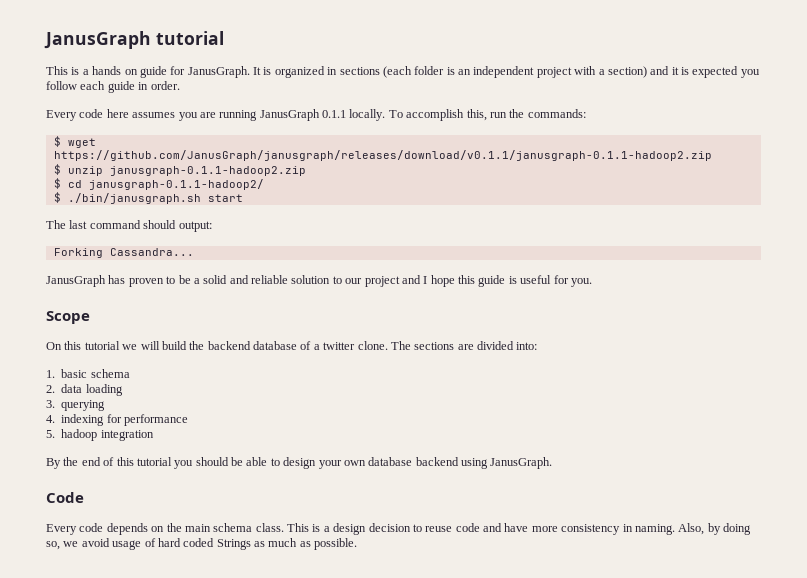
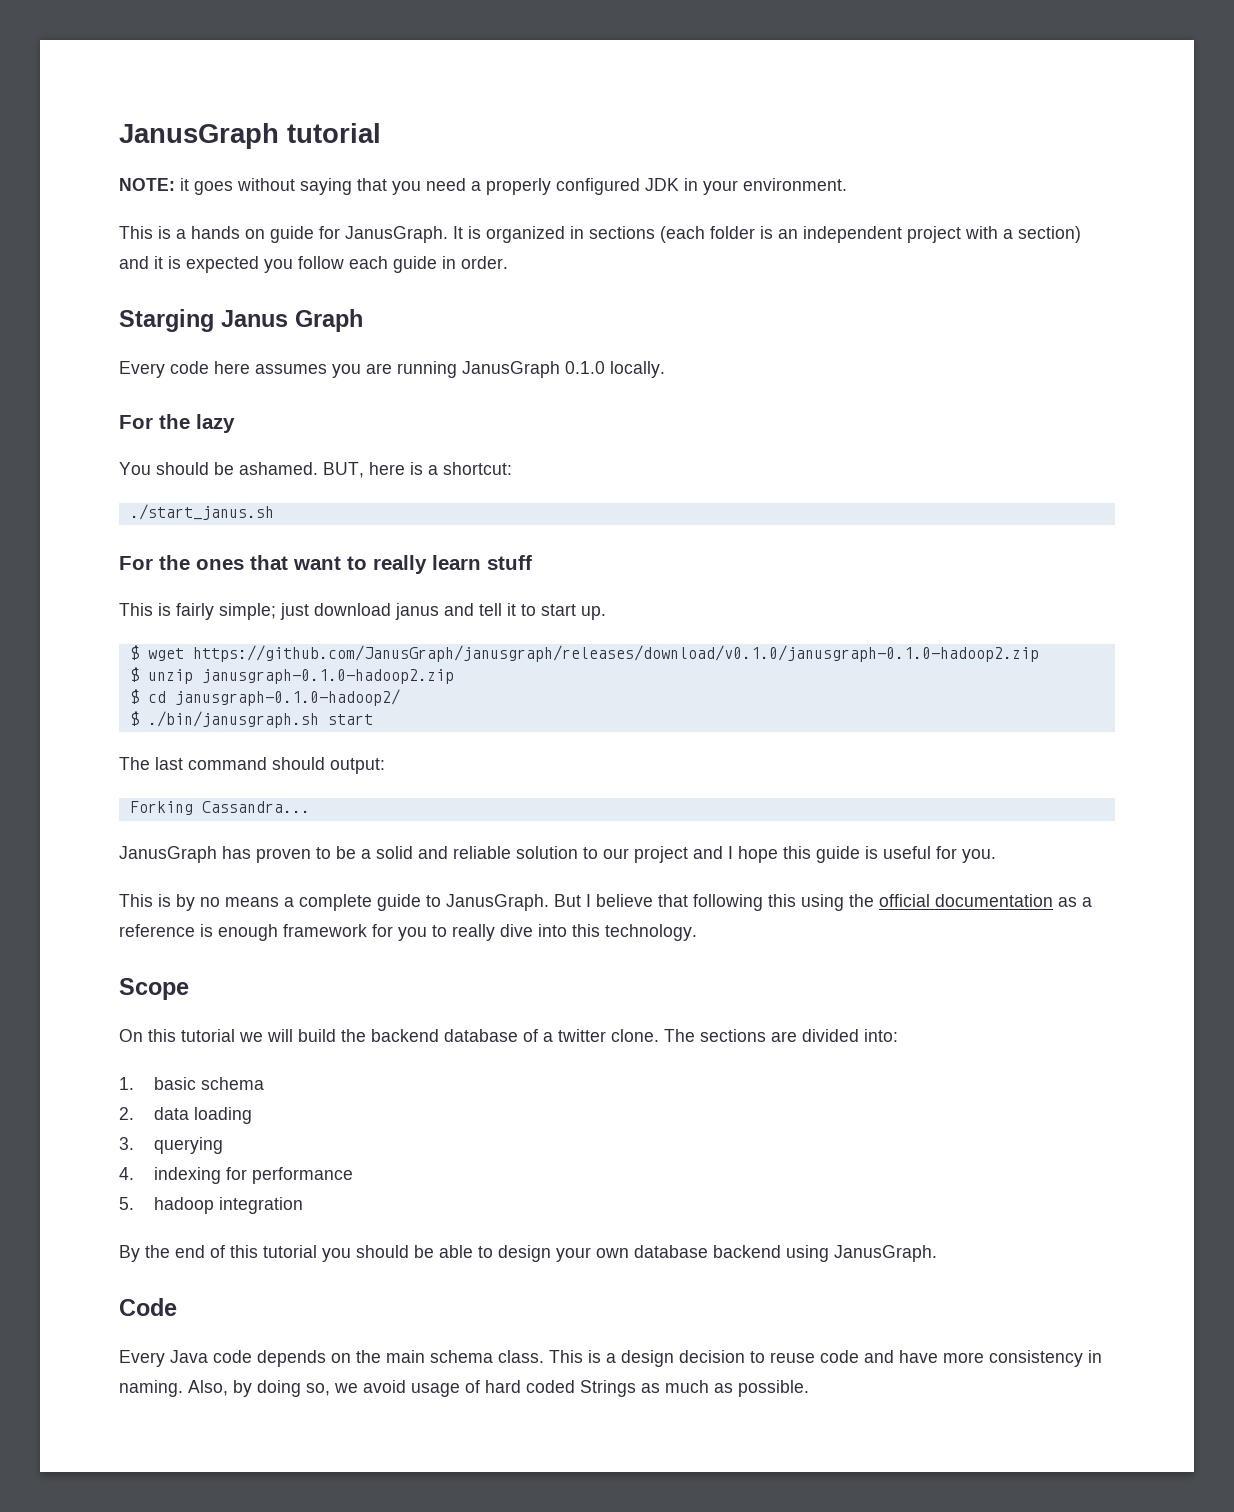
+ NOTE: it goes without saying that you need a properly configured JDK in your environment.
+ Starging Janus Graph
- Every code here assumes you are running JanusGraph 0.1.1 locally. To accomplish this, run the commands:
+ Every code here assumes you are running JanusGraph 0.1.0 locally.
+ For the lazy
+ You should be ashamed. BUT, here is a shortcut:
+ ./start_janus.sh
+ For the ones that want to really learn stuff
+ This is fairly simple; just download janus and tell it to start up.
- $ wget https://github.com/JanusGraph/janusgraph/releases/download/v0.1.1/janusgraph-0.1.1-hadoop2.zip
+ $ wget https://github.com/JanusGraph/janusgraph/releases/download/v0.1.0/janusgraph-0.1.0-hadoop2.zip
- $ unzip janusgraph-0.1.1-hadoop2.zip
+ $ unzip janusgraph-0.1.0-hadoop2.zip
- $ cd janusgraph-0.1.1-hadoop2/
+ $ cd janusgraph-0.1.0-hadoop2/
+ This is by no means a complete guide to JanusGraph. But I believe that following this using the official documentation as a reference is enough framework for you to really dive into this technology.
- Every code depends on the main schema class.
+ Every Java code depends on the main schema class.

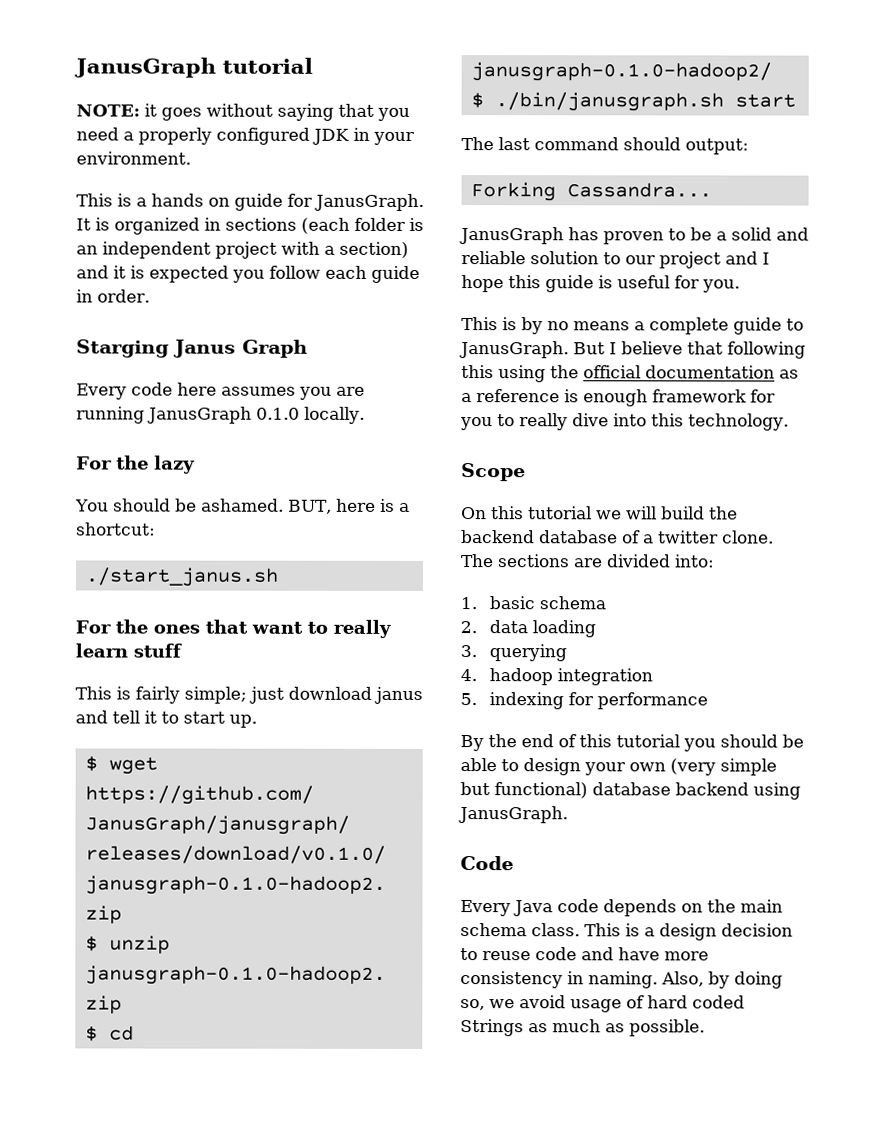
- 4. indexing for performance
+ 4. hadoop integration
+ 5. indexing for performance
- 5. hadoop integration
- By the end of this tutorial you should be able to design your own database backend using JanusGraph.
+ By the end of this tutorial you should be able to design your own (very simple but functional) database backend using JanusGraph.

